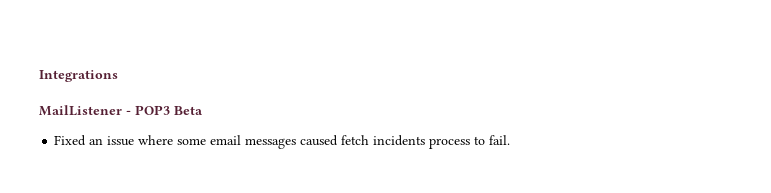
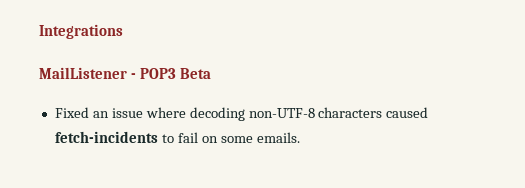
- Fixed an issue where some email messages caused fetch incidents process to fail.
+ Fixed an issue where decoding non-UTF-8 characters caused fetch-incidents to fail on some emails.

